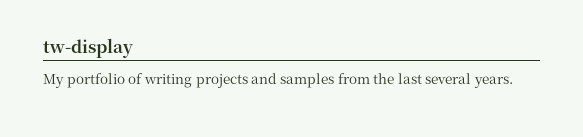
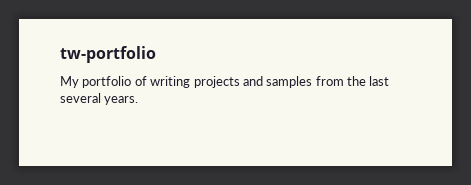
- tw-display
+ tw-portfolio

